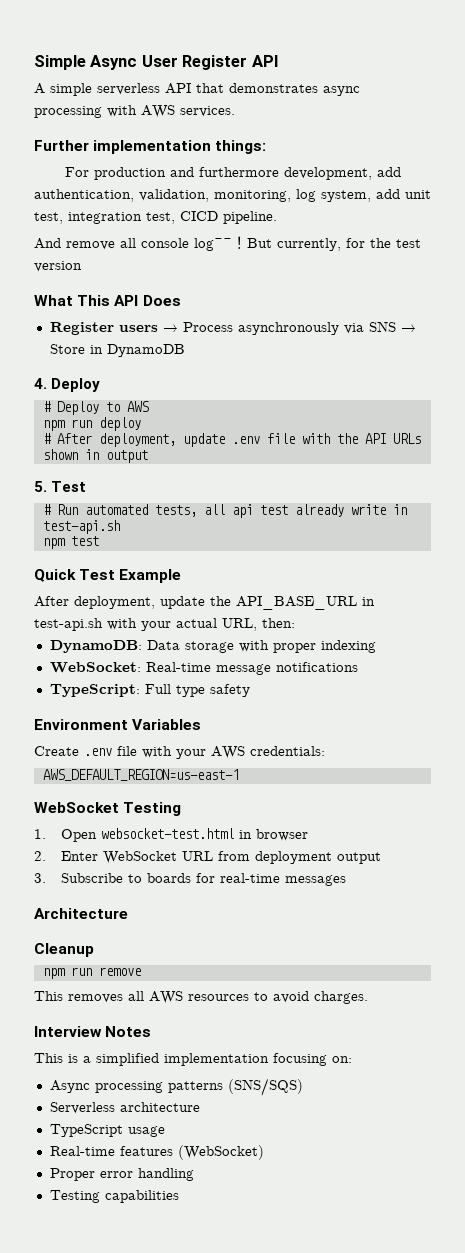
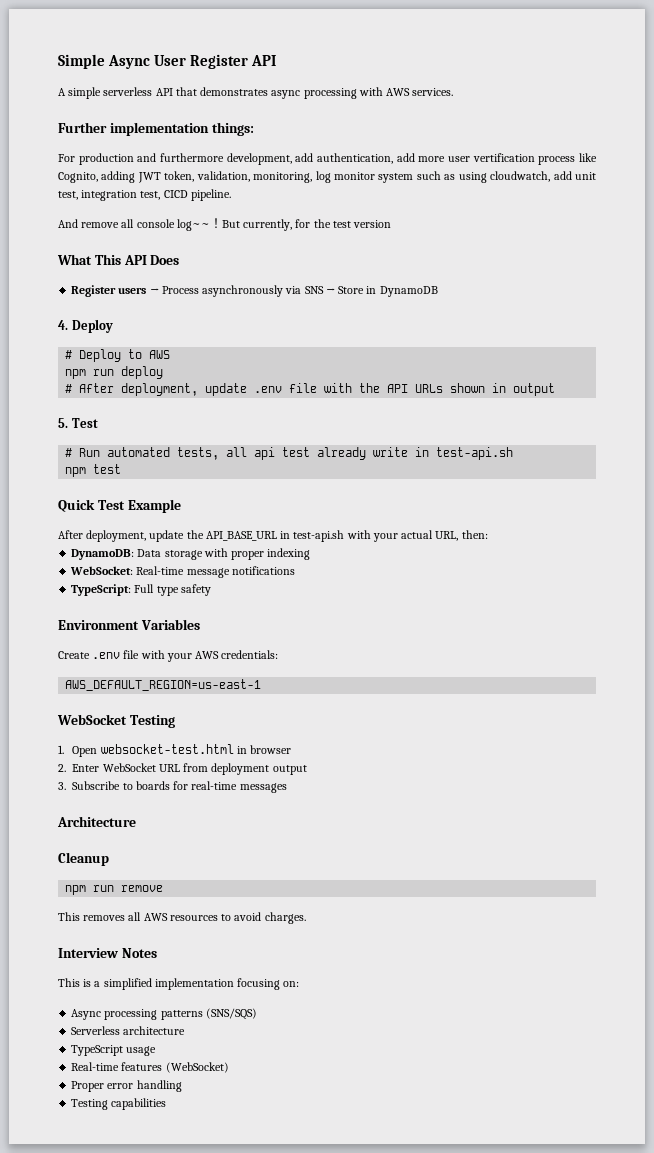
- For production and furthermore development, add authentication, validation, monitoring, log system, add unit test, integration test, CICD pipeline.
+ For production and furthermore development, add authentication, add more user vertification process like Cognito, adding JWT token, validation, monitoring, log monitor system such as using cloudwatch, add unit test, integration test, CICD pipeline.

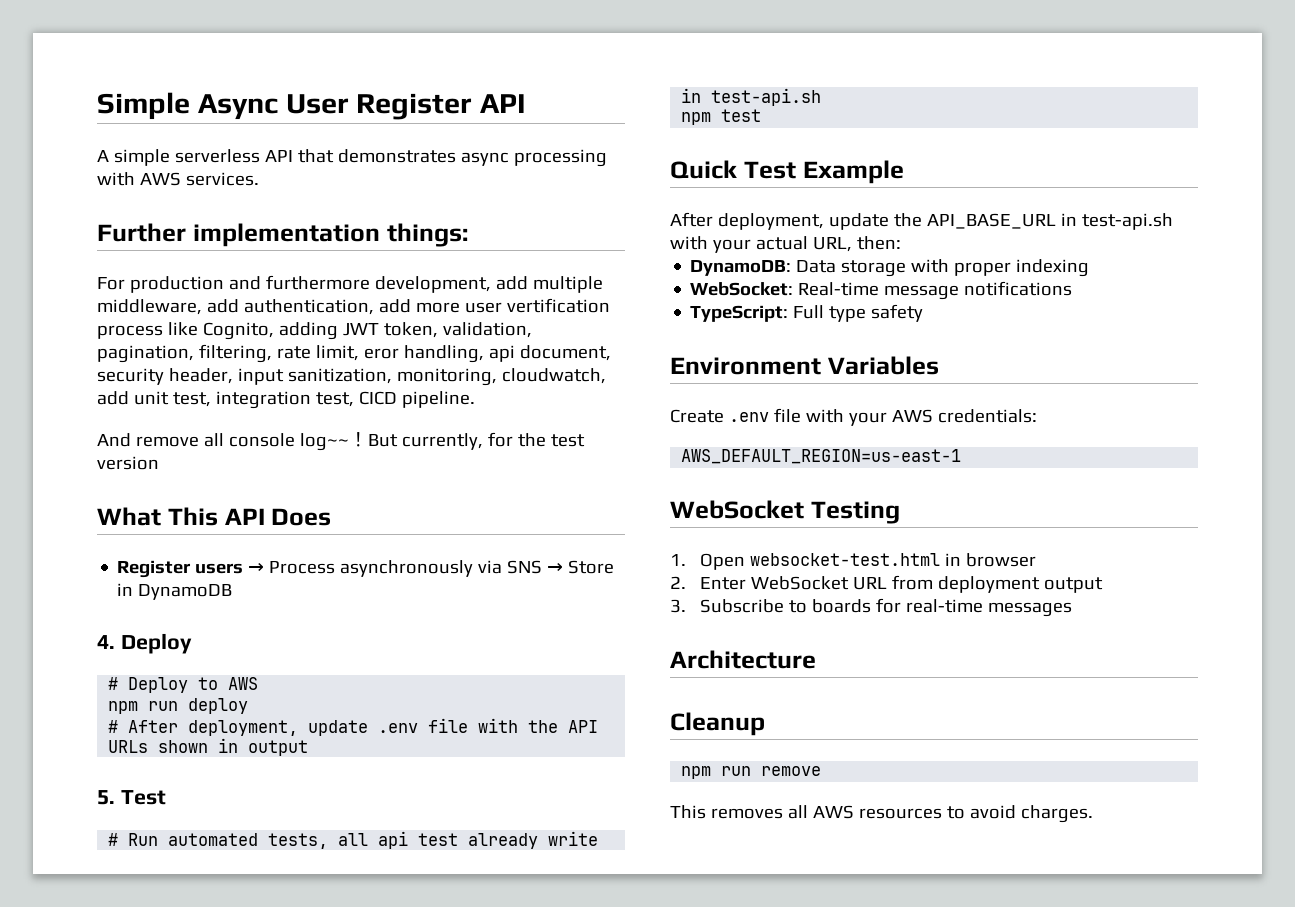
- For production and furthermore development, add authentication, add more user vertification process like Cognito, adding JWT token, validation, monitoring, log monitor system such as using cloudwatch, add unit test, integration test, CICD pipeline.
+ For production and furthermore development, add multiple middleware, add authentication, add more user vertification process like Cognito, adding JWT token, validation, pagination, filtering, rate limit, eror handling, api document, security header, input sanitization, monitoring, cloudwatch, add unit test, integration test, CICD pipeline.
- Interview Notes
- This is a simplified implementation focusing on:
- Async processing patterns (SNS/SQS)
- Serverless architecture
- TypeScript usage
- Real-time features (WebSocket)
- Proper error handling
- Testing capabilities

